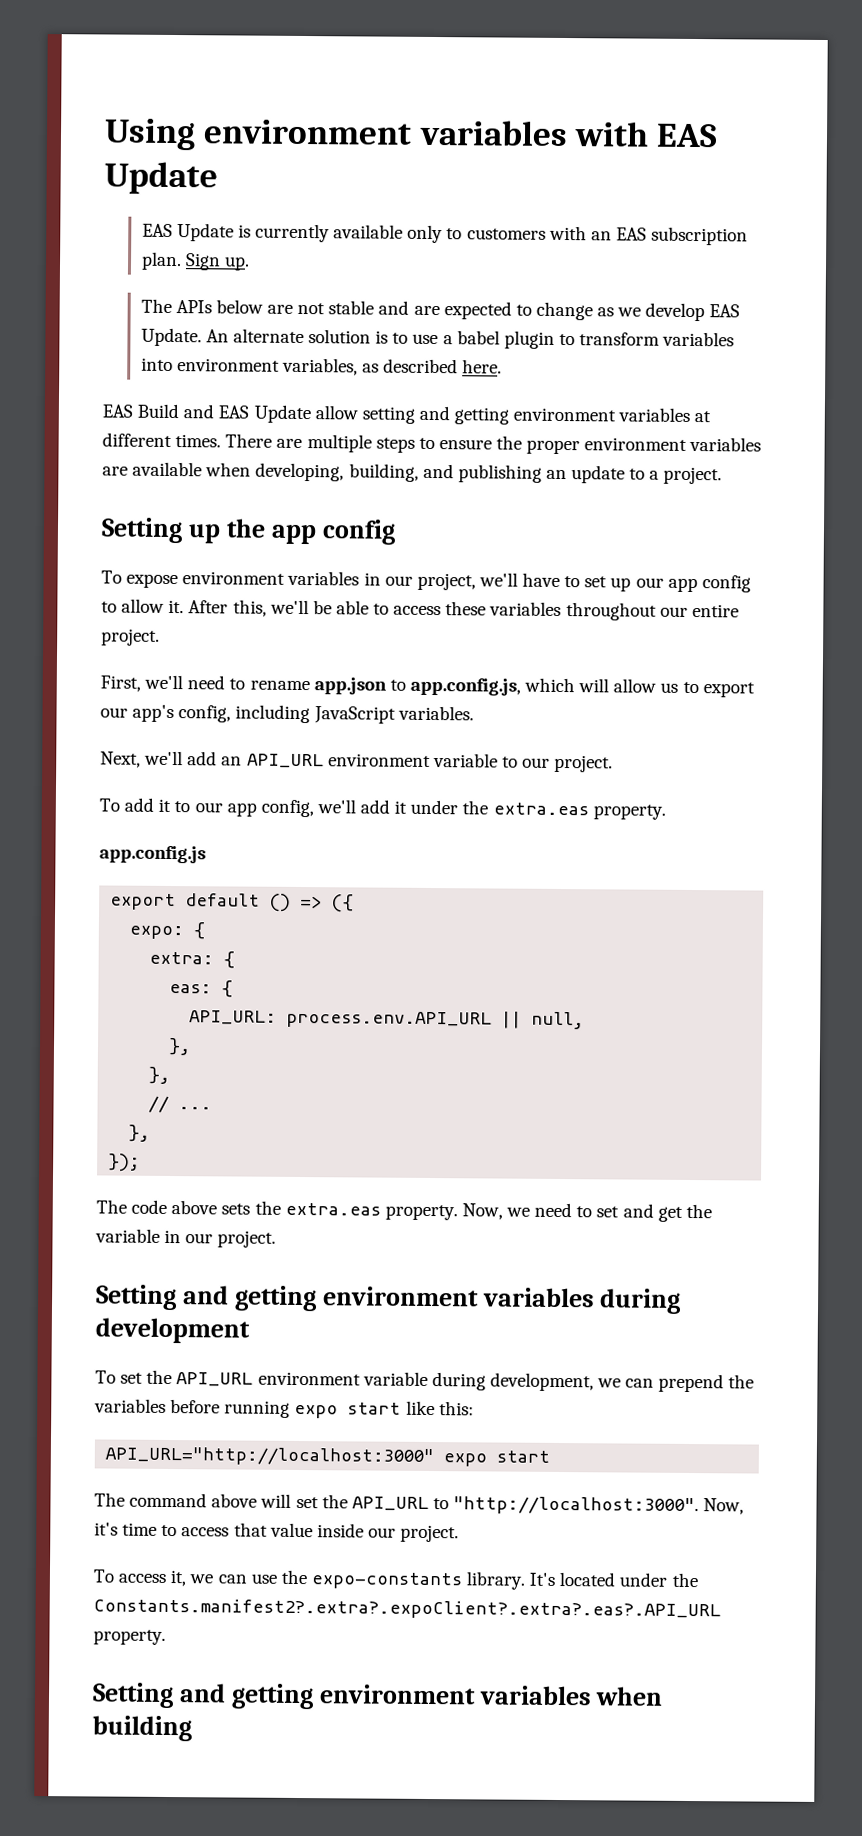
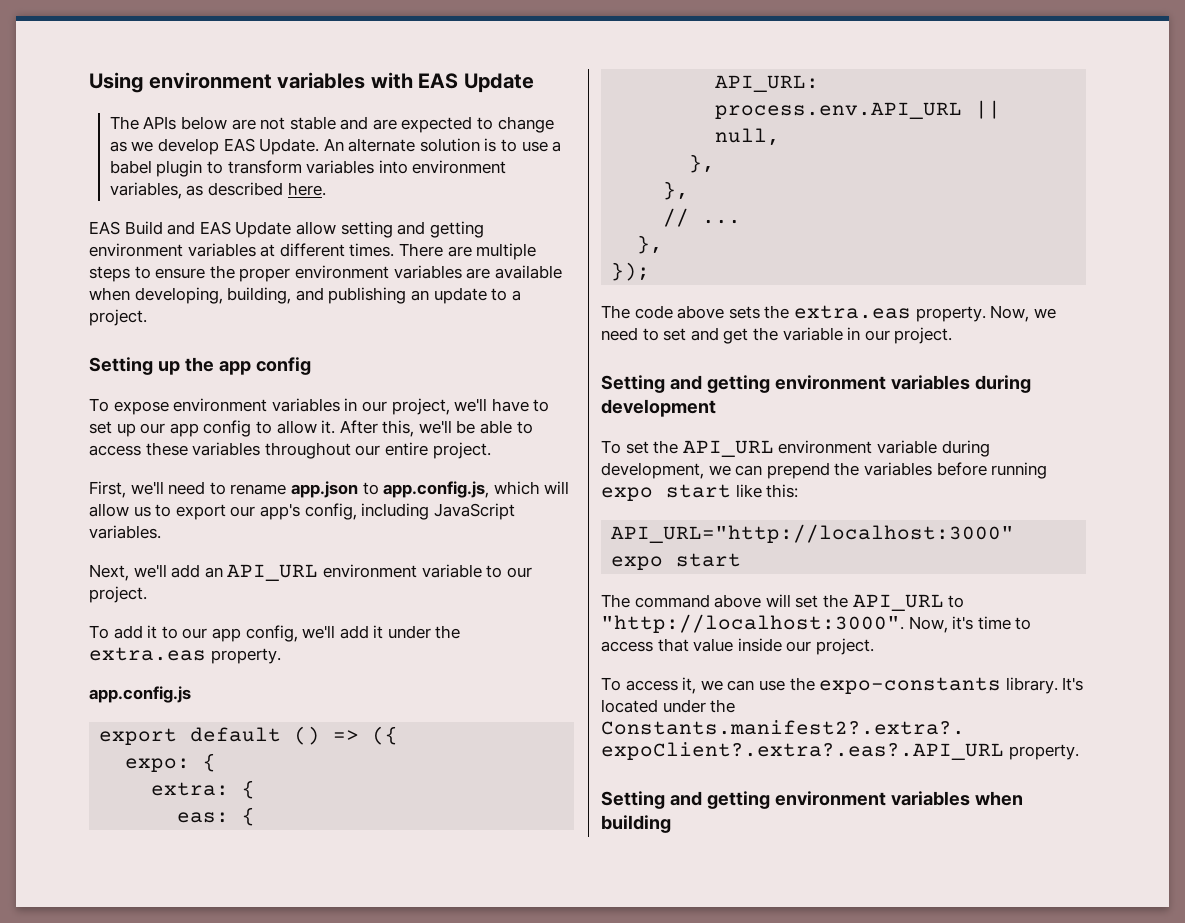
- EAS Update is currently available only to customers with an EAS subscription plan. Sign up.

